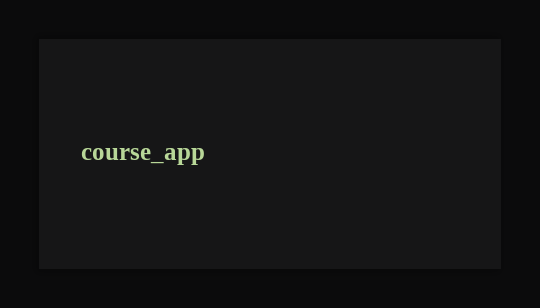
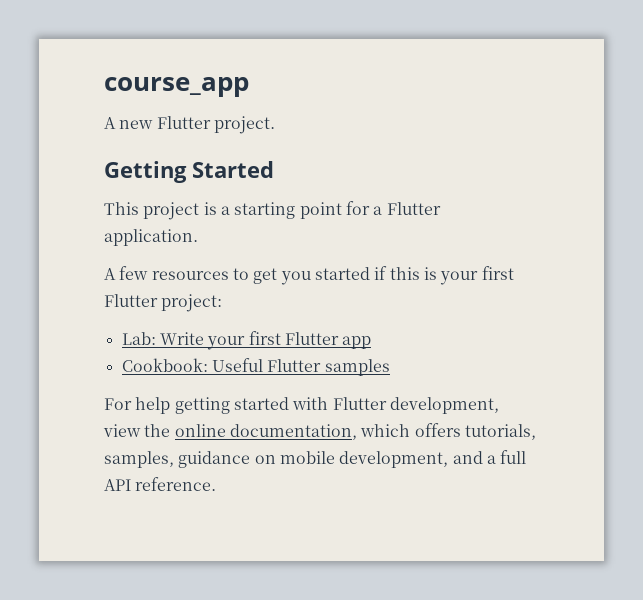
+ A new Flutter project.
+ Getting Started
+ This project is a starting point for a Flutter application.
+ A few resources to get you started if this is your first Flutter project:
+ Lab: Write your first Flutter app
+ Cookbook: Useful Flutter samples
+ For help getting started with Flutter development, view the online documentation, which offers tutorials, samples, guidance on mobile development, and a full API reference.

